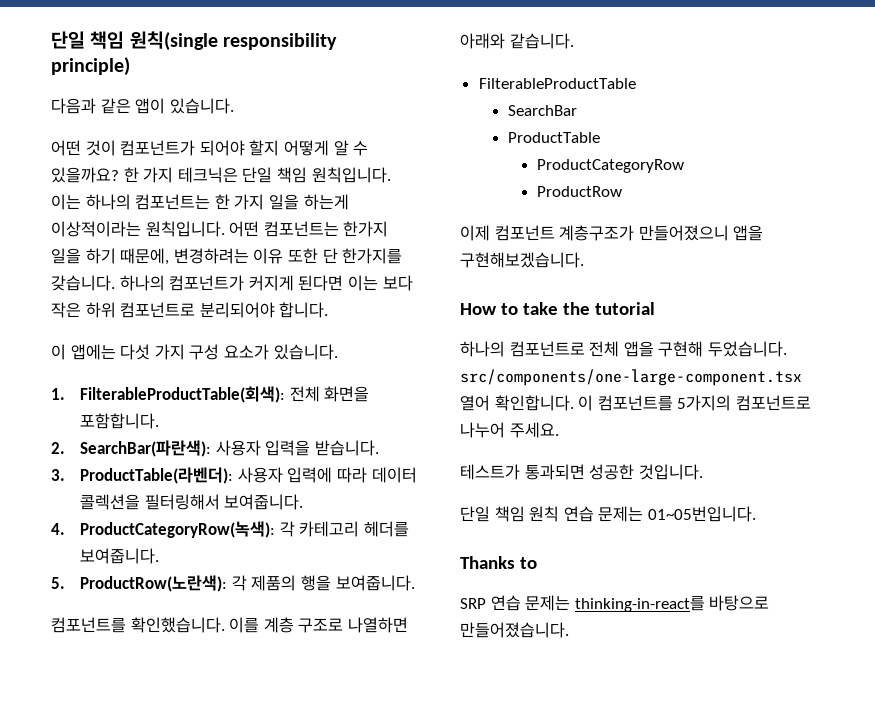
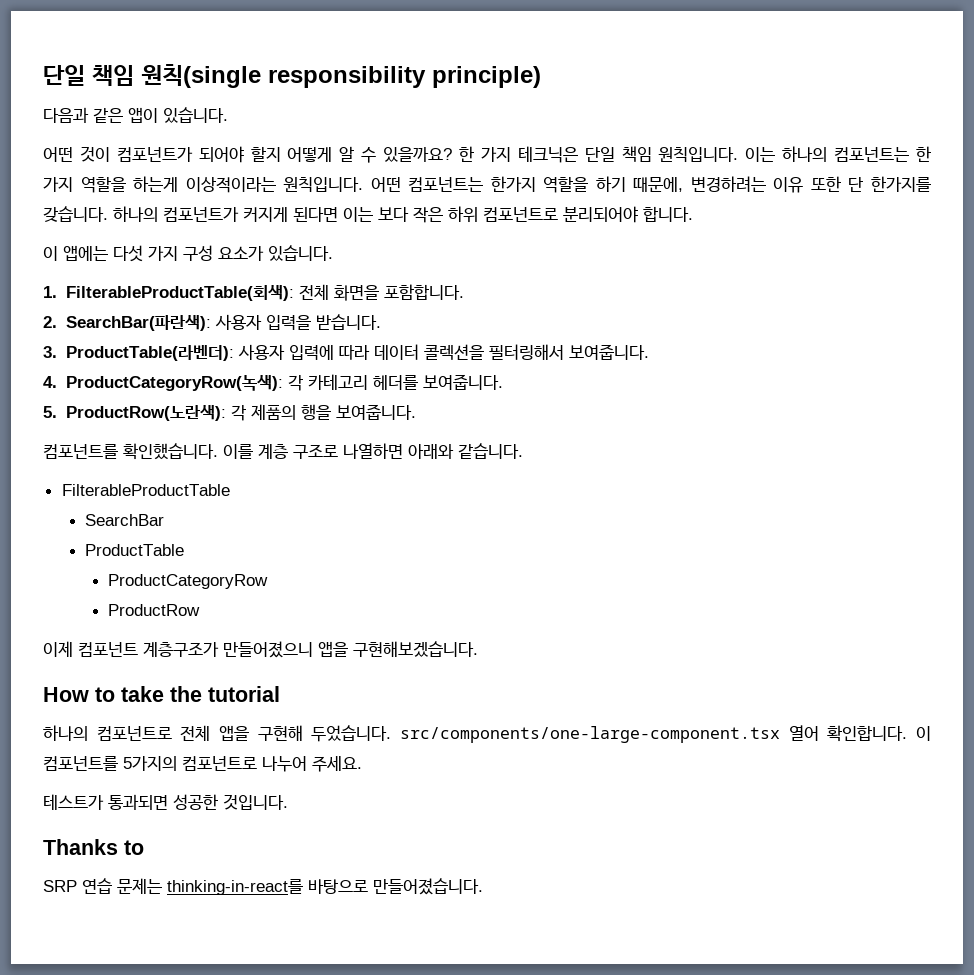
- 이는 하나의 컴포넌트는 한 가지 일을 하는게 이상적이라는 원칙입니다.
+ 이는 하나의 컴포넌트는 한 가지 역할을 하는게 이상적이라는 원칙입니다.
- 어떤 컴포넌트는 한가지 일을 하기 때문에, 변경하려는 이유 또한 단 한가지를 갖습니다.
+ 어떤 컴포넌트는 한가지 역할을 하기 때문에, 변경하려는 이유 또한 단 한가지를 갖습니다.
- 단일 책임 원칙 연습 문제는 01~05번입니다.

